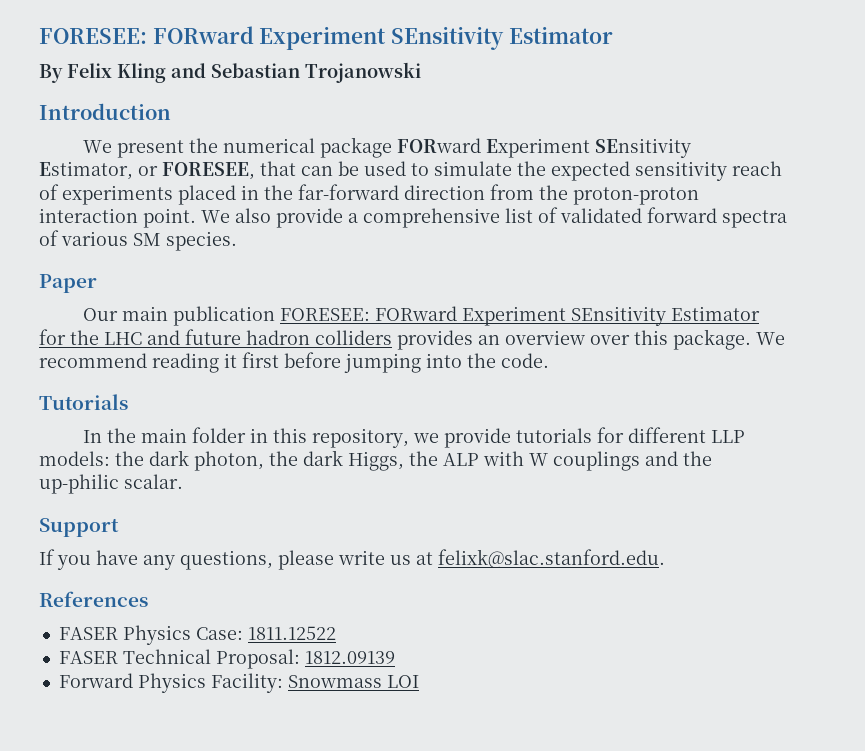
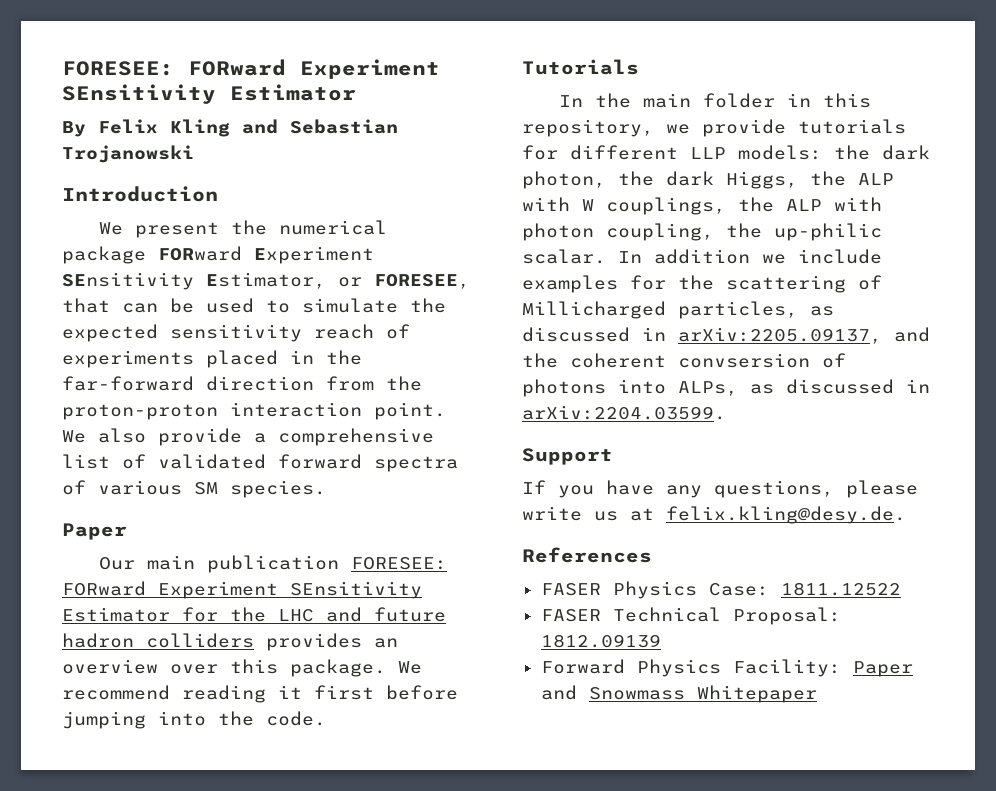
- In the main folder in this repository, we provide tutorials for different LLP models: the dark photon, the dark Higgs, the ALP with W couplings and the up-philic scalar.
+ In the main folder in this repository, we provide tutorials for different LLP models: the dark photon, the dark Higgs, the ALP with W couplings, the ALP with photon coupling, the up-philic scalar. In addition we include examples for the scattering of Millicharged particles, as discussed in arXiv:2205.09137, and the coherent convsersion of photons into ALPs, as discussed in arXiv:2204.03599.
- If you have any questions, please write us at felixk@slac.stanford.edu.
+ If you have any questions, please write us at felix.kling@desy.de.
- Forward Physics Facility: Snowmass LOI
+ Forward Physics Facility: Paper and Snowmass Whitepaper

